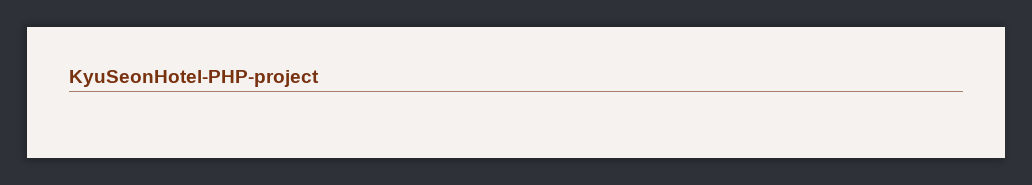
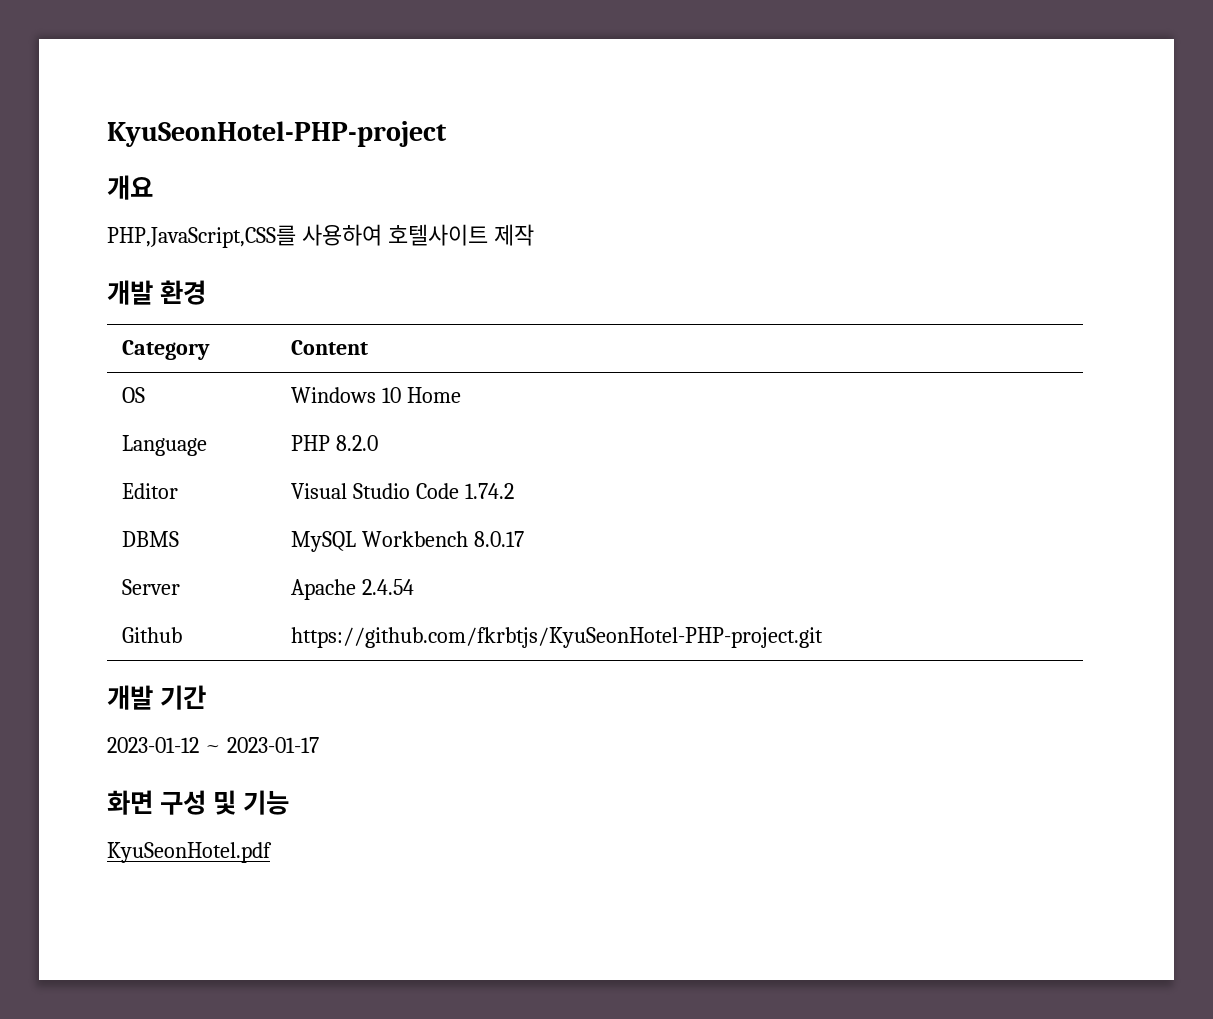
+ 개요
+ PHP,JavaScript,CSS를 사용하여 호텔사이트 제작
+ 개발 환경
+ Category | Content
+ OS | Windows 10 Home
+ Language | PHP 8.2.0
+ Editor | Visual Studio Code 1.74.2
+ DBMS | MySQL Workbench 8.0.17
+ Server | Apache 2.4.54
+ Github | https://github.com/fkrbtjs/KyuSeonHotel-PHP-project.git
+ 개발 기간
+ 2023-01-12 ~ 2023-01-17
+ 화면 구성 및 기능
+ KyuSeonHotel.pdf

